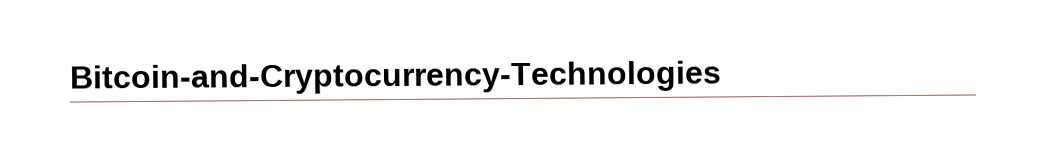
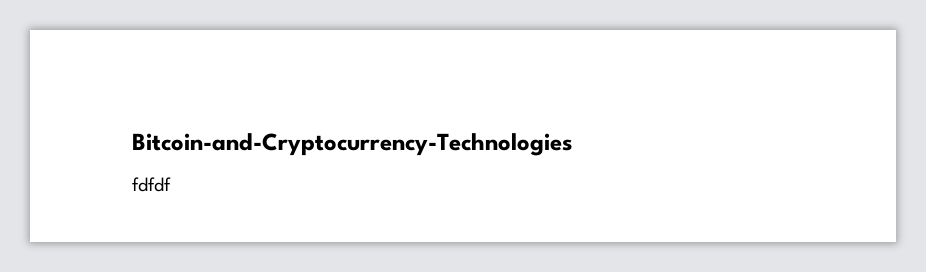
+ fdfdf

